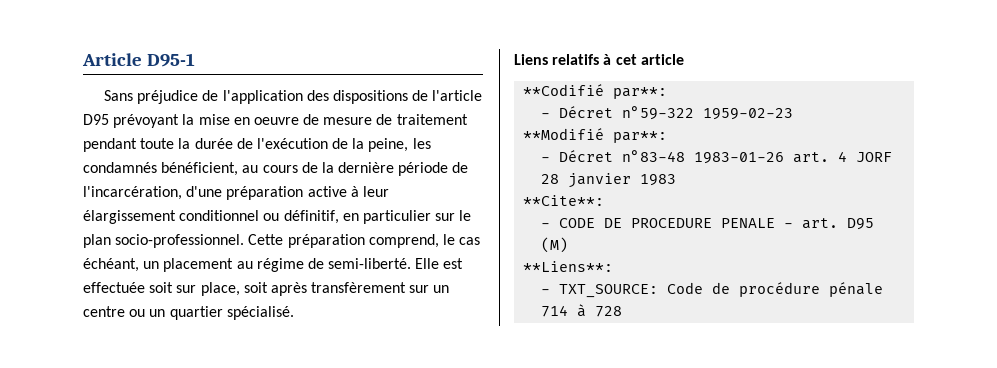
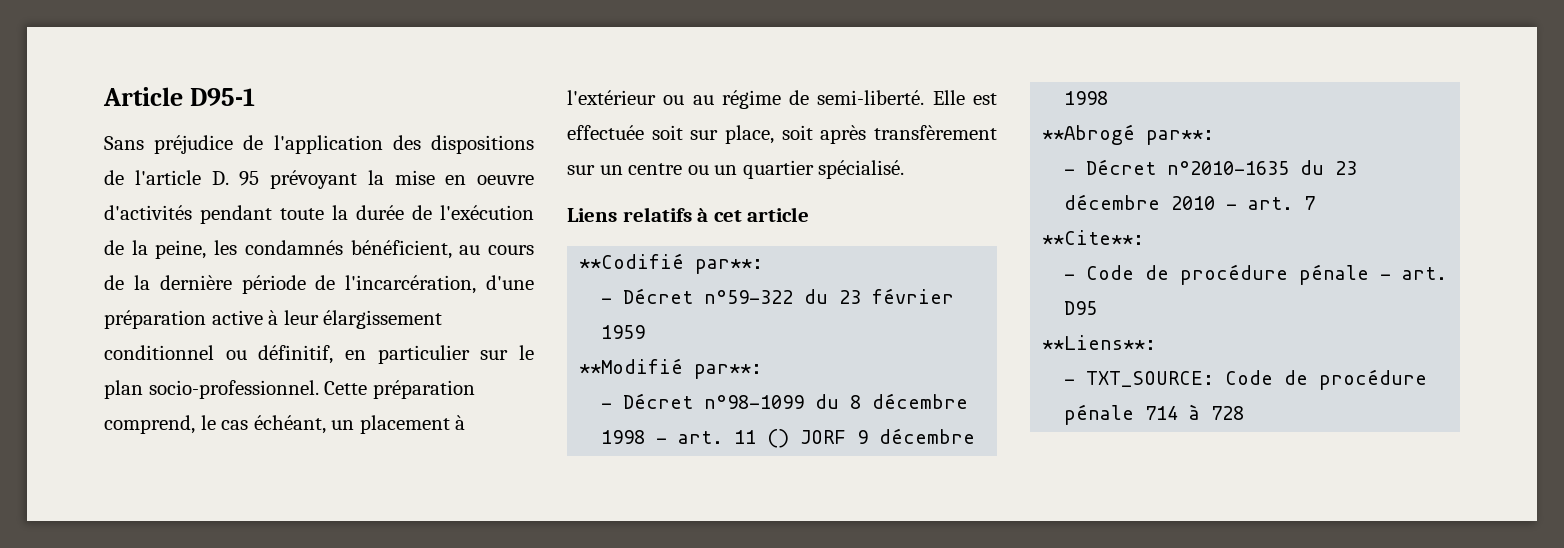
- Sans préjudice de l'application des dispositions de l'article D95 prévoyant la mise en oeuvre de mesure de traitement pendant toute la durée de l'exécution de la peine, les condamnés bénéficient, au cours de la dernière période de l'incarcération, d'une préparation active à leur élargissement conditionnel ou définitif, en particulier sur le plan socio-professionnel.
+ Sans préjudice de l'application des dispositions de l'article D. 95 prévoyant la mise en oeuvre d'activités pendant toute la durée de l'exécution de la peine, les condamnés bénéficient, au cours de la dernière période de l'incarcération, d'une préparation active à leur élargissement conditionnel ou définitif, en particulier sur le plan socio-professionnel.
- Cette préparation comprend, le cas échéant, un placement au régime de semi-liberté.
+ Cette préparation comprend, le cas échéant, un placement à l'extérieur ou au régime de semi-liberté.
- - Décret n°59-322 1959-02-23
+ - Décret n°59-322 du 23 février 1959
- - Décret n°83-48 1983-01-26 art. 4 JORF 28 janvier 1983
+ - Décret n°98-1099 du 8 décembre 1998 - art. 11 () JORF 9 décembre 1998
+ **Abrogé par**:
+ - Décret n°2010-1635 du 23 décembre 2010 - art. 7
  **Cite**:
- - CODE DE PROCEDURE PENALE - art. D95 (M)
+ - Code de procédure pénale - art. D95

